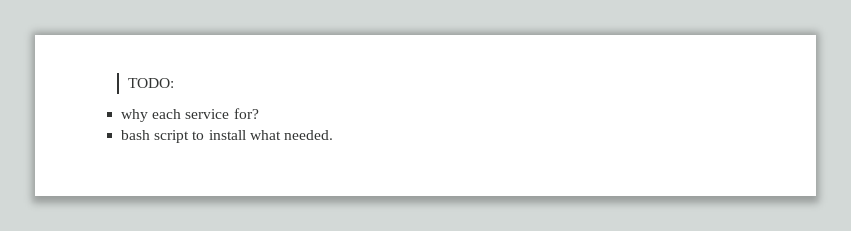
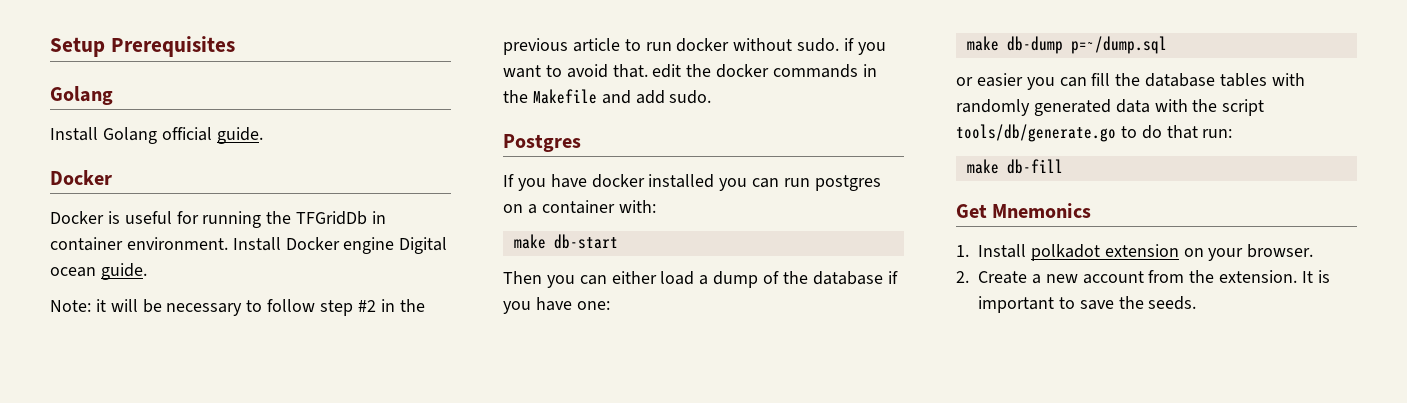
- TODO:
- why each service for?
- bash script to install what needed.
+ Setup Prerequisites
+ Golang
+ Install Golang official guide.
+ Docker
+ Docker is useful for running the TFGridDb in container environment. Install Docker engine Digital ocean guide.
+ Note: it will be necessary to follow step #2 in the previous article to run docker without sudo. if you want to avoid that. edit the docker commands in the Makefile and add sudo.
+ Postgres
+ If you have docker installed you can run postgres on a container with:
+ make db-start
+ Then you can either load a dump of the database if you have one:
+ make db-dump p=~/dump.sql
+ or easier you can fill the database tables with randomly generated data with the script tools/db/generate.go to do that run:
+ make db-fill
+ Get Mnemonics
+ 1. Install polkadot extension on your browser.
+ 2. Create a new account from the extension. It is important to save the seeds.

